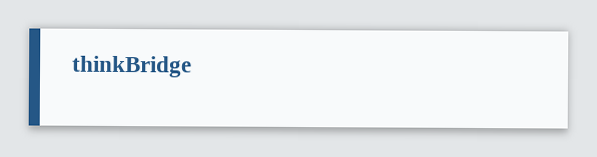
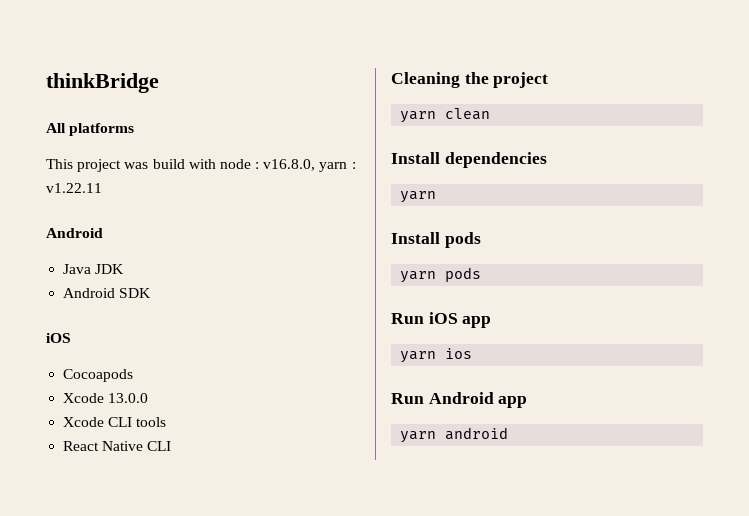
+ All platforms
+ This project was build with node : v16.8.0, yarn : v1.22.11
+ Android
+ Java JDK
+ Android SDK
+ iOS
+ Cocoapods
+ Xcode 13.0.0
+ Xcode CLI tools
+ React Native CLI
+ Cleaning the project
+ yarn clean
+ Install dependencies
+ yarn
+ Install pods
+ yarn pods
+ Run iOS app
+ yarn ios
+ Run Android app
+ yarn android

